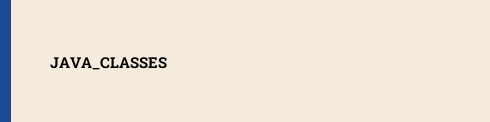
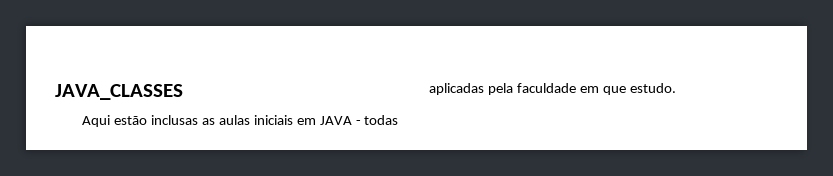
+ Aqui estão inclusas as aulas iniciais em JAVA - todas aplicadas pela faculdade em que estudo.

